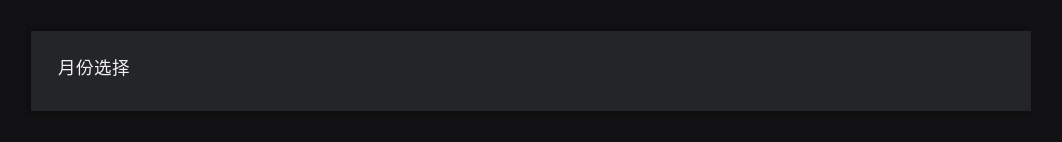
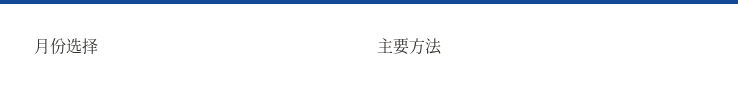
+ 主要方法

